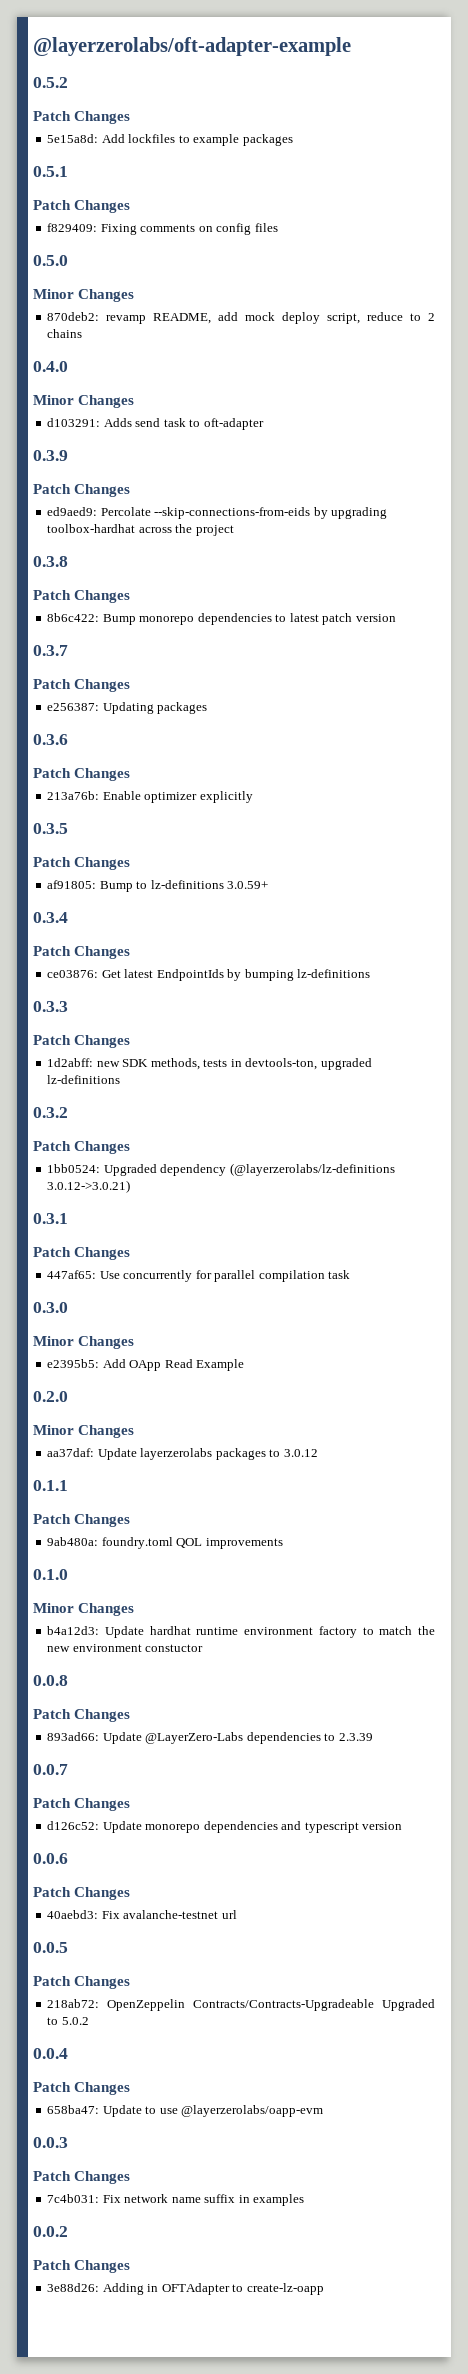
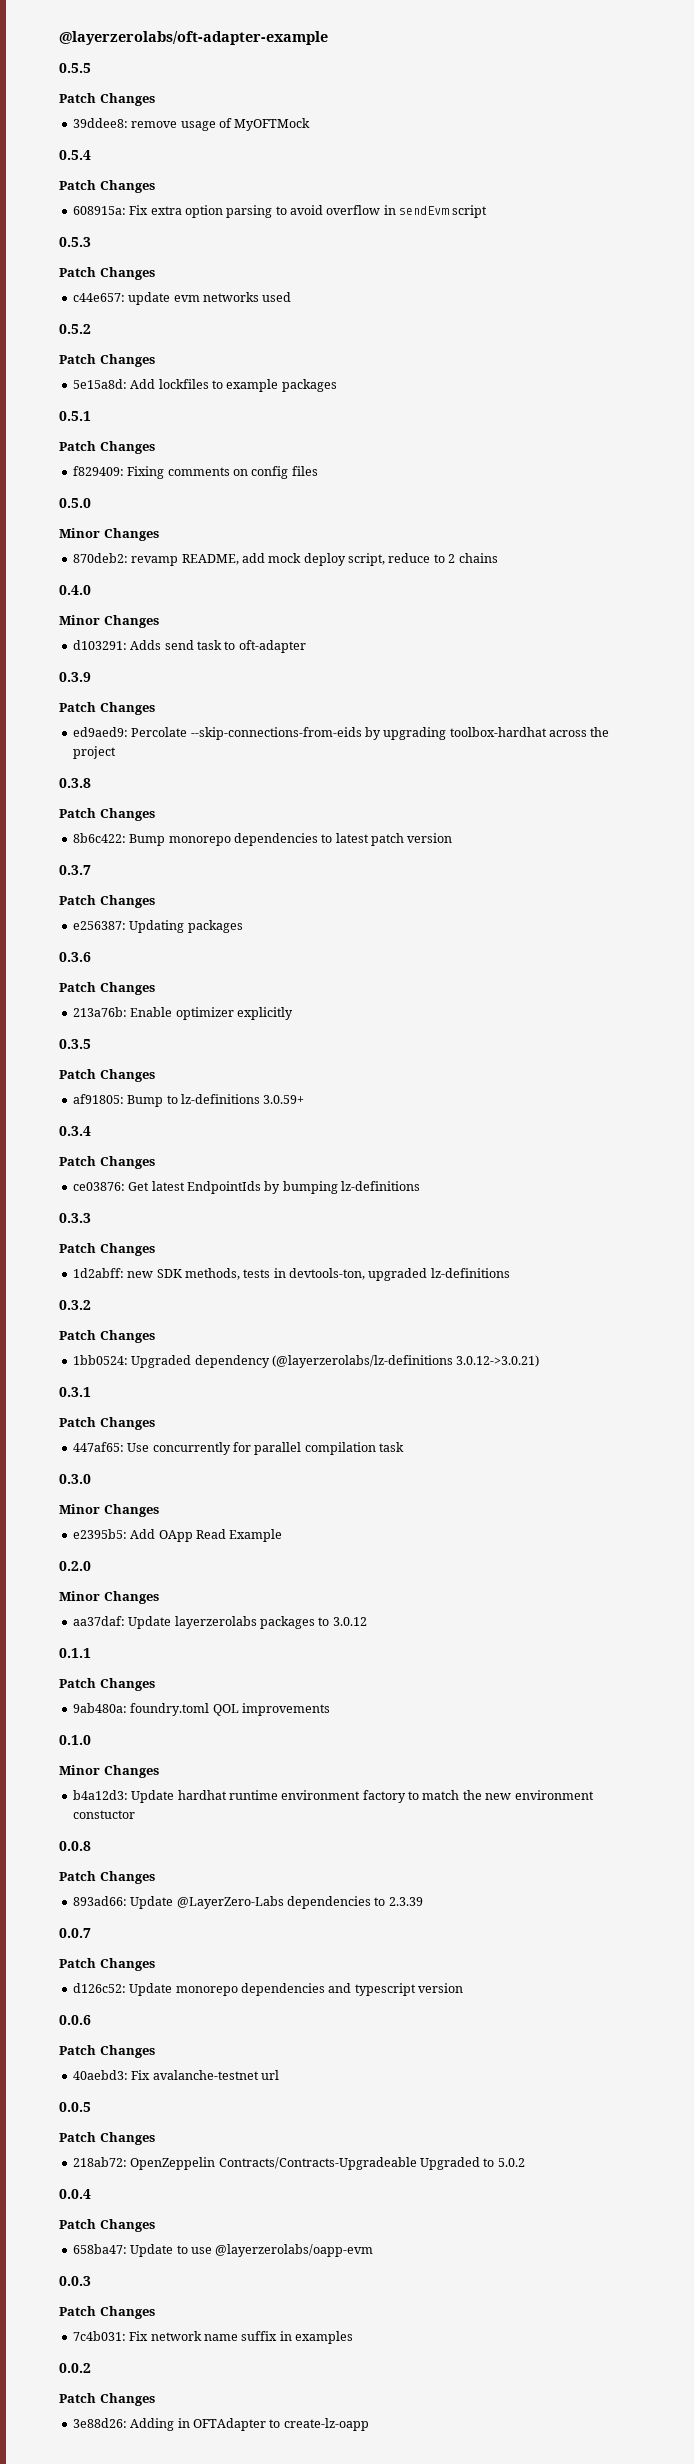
+ 0.5.5
+ Patch Changes
+ 39ddee8: remove usage of MyOFTMock
+ 0.5.4
+ Patch Changes
+ 608915a: Fix extra option parsing to avoid overflow in sendEvm script
+ 0.5.3
+ Patch Changes
+ c44e657: update evm networks used

